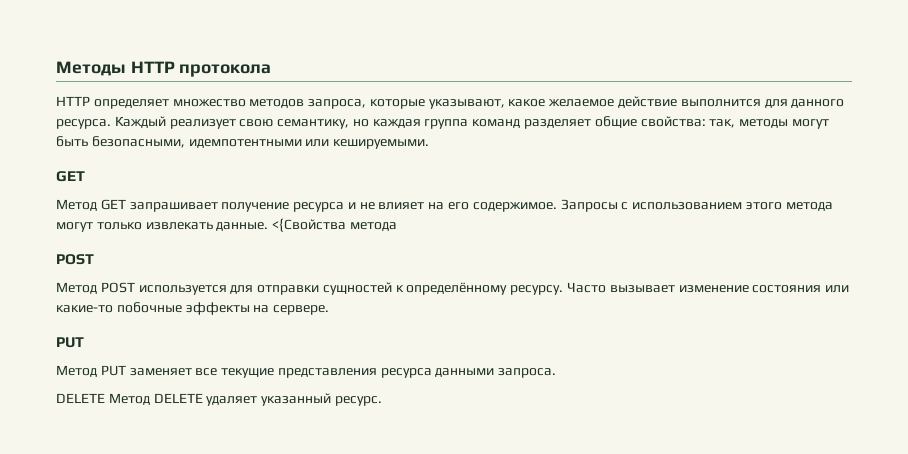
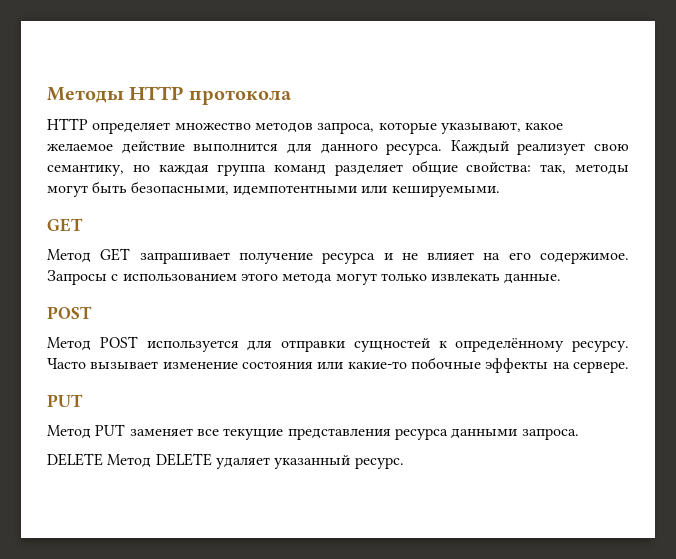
- <{Свойства метода

